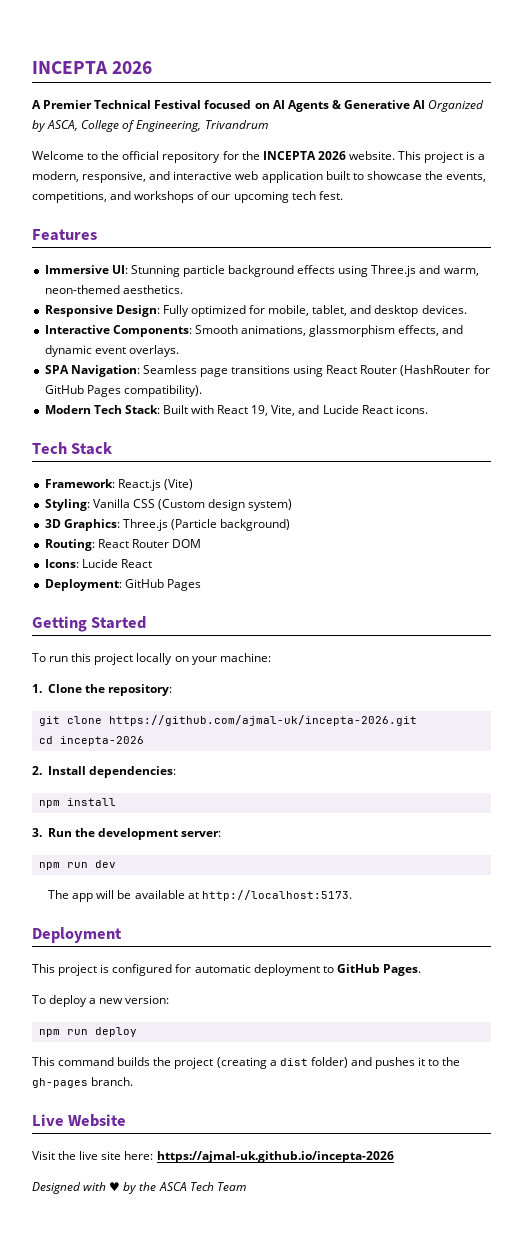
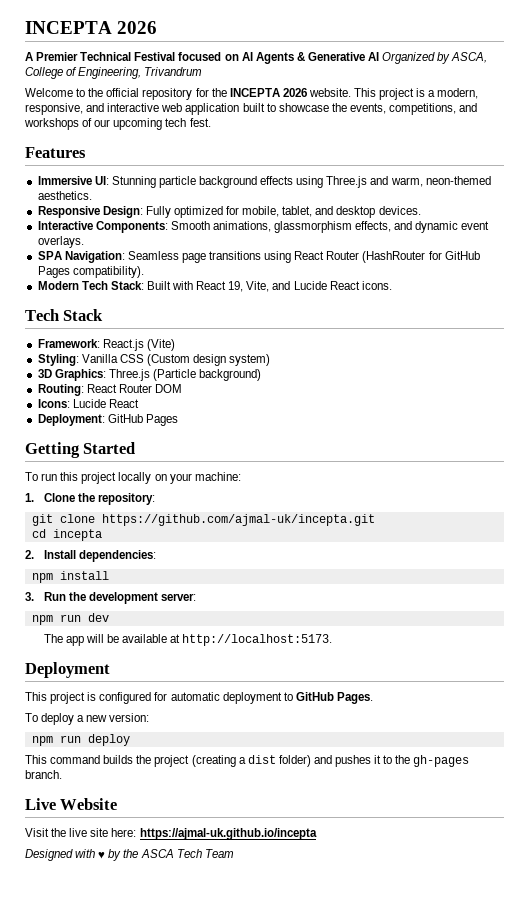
- git clone https://github.com/ajmal-uk/incepta-2026.git
+ git clone https://github.com/ajmal-uk/incepta.git
- cd incepta-2026
+ cd incepta
- Visit the live site here: https://ajmal-uk.github.io/incepta-2026
+ Visit the live site here: https://ajmal-uk.github.io/incepta

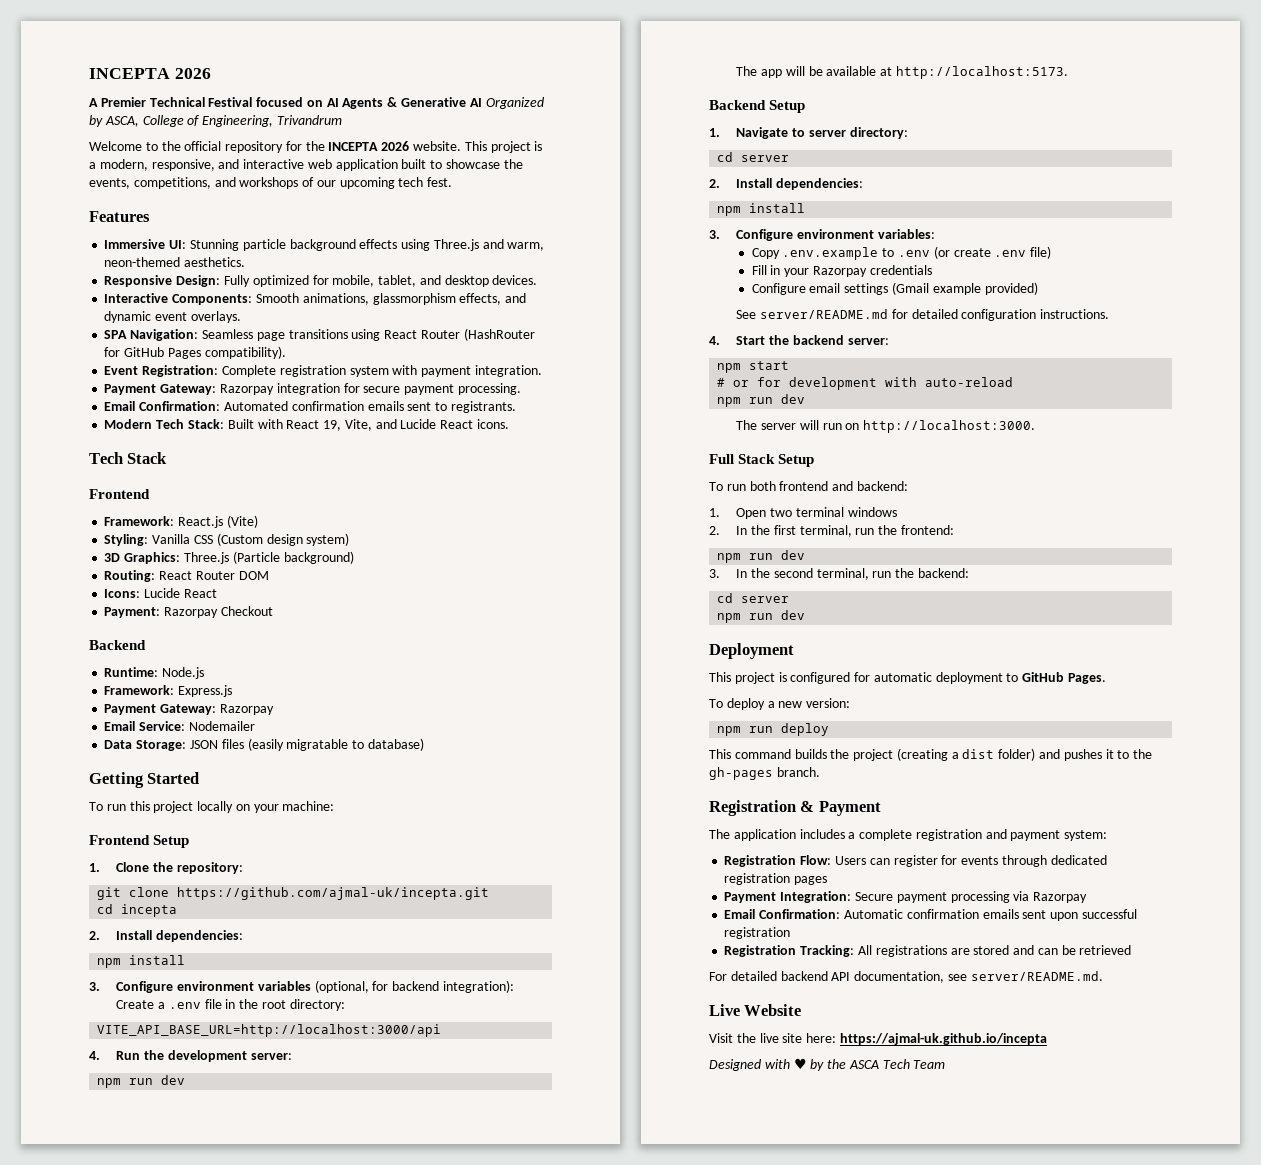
+ Event Registration: Complete registration system with payment integration.
+ Payment Gateway: Razorpay integration for secure payment processing.
+ Email Confirmation: Automated confirmation emails sent to registrants.
  Tech Stack
+ Frontend
- Deployment: GitHub Pages
+ Payment: Razorpay Checkout
+ Backend
+ Runtime: Node.js
+ Framework: Express.js
+ Payment Gateway: Razorpay
+ Email Service: Nodemailer
+ Data Storage: JSON files (easily migratable to database)
+ Frontend Setup
- 3. Run the development server:
+ 3. Configure environment variables (optional, for backend integration): Create a .env file in the root directory:
+ VITE_API_BASE_URL=http://localhost:3000/api
+ 4. Run the development server:
+ Backend Setup
+ 1. Navigate to server directory:
+ cd server
+ 2. Install dependencies:
+ npm install
+ 3. Configure environment variables:
+ Copy .env.example to .env (or create .env file)
+ Fill in your Razorpay credentials
+ Configure email settings (Gmail example provided)
+ See server/README.md for detailed configuration instructions.
+ 4. Start the backend server:
+ npm start
+ # or for development with auto-reload
+ npm run dev
+ The server will run on http://localhost:3000.
+ Full Stack Setup
+ To run both frontend and backend:
+ 1. Open two terminal windows
+ 2. In the first terminal, run the frontend:
+ npm run dev
+ 3. In the second terminal, run the backend:
+ cd server
+ npm run dev
+ Registration & Payment
+ The application includes a complete registration and payment system:
+ Registration Flow: Users can register for events through dedicated registration pages
+ Payment Integration: Secure payment processing via Razorpay
+ Email Confirmation: Automatic confirmation emails sent upon successful registration
+ Registration Tracking: All registrations are stored and can be retrieved
+ For detailed backend API documentation, see server/README.md.

